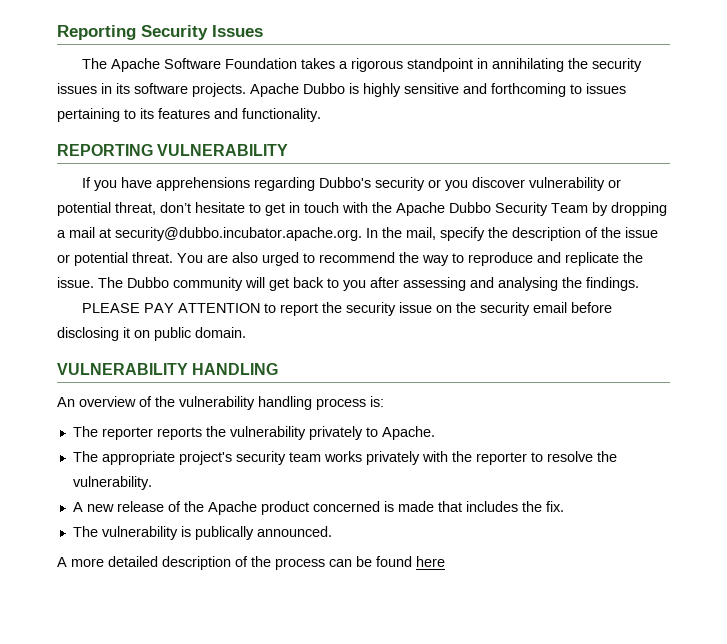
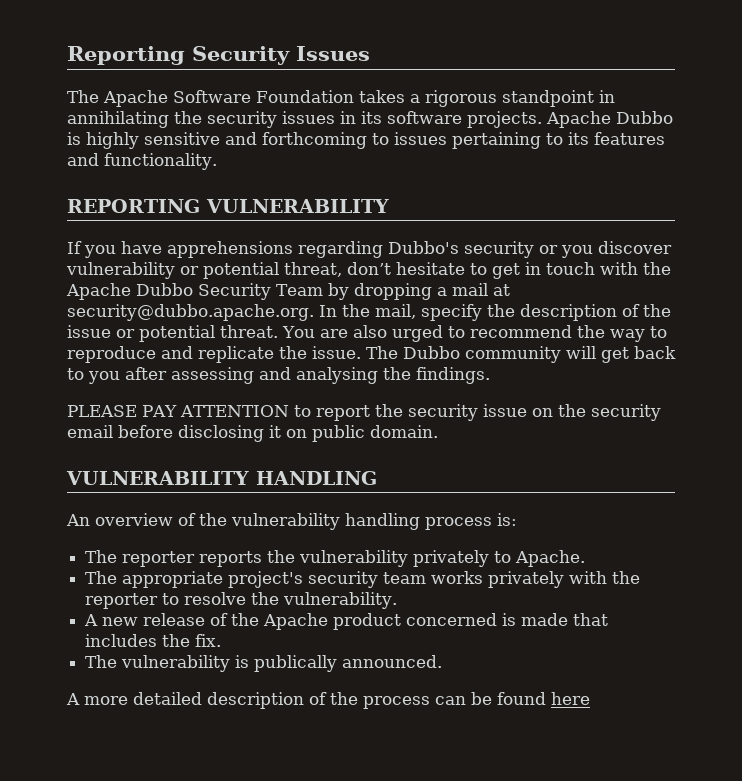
- If you have apprehensions regarding Dubbo's security or you discover vulnerability or potential threat, don’t hesitate to get in touch with the Apache Dubbo Security Team by dropping a mail at security@dubbo.incubator.apache.org. In the mail, specify the description of the issue or potential threat.
+ If you have apprehensions regarding Dubbo's security or you discover vulnerability or potential threat, don’t hesitate to get in touch with the Apache Dubbo Security Team by dropping a mail at security@dubbo.apache.org. In the mail, specify the description of the issue or potential threat.

